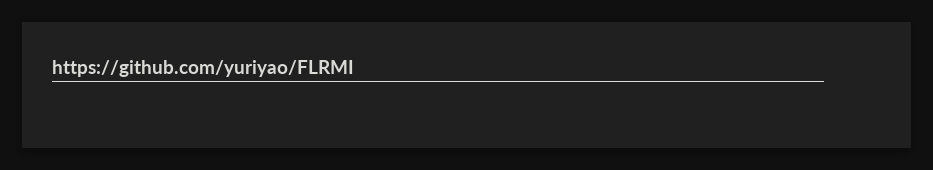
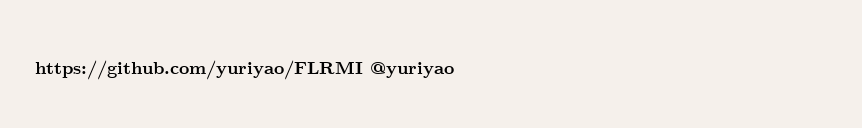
- https://github.com/yuriyao/FLRMI
+ https://github.com/yuriyao/FLRMI @yuriyao

